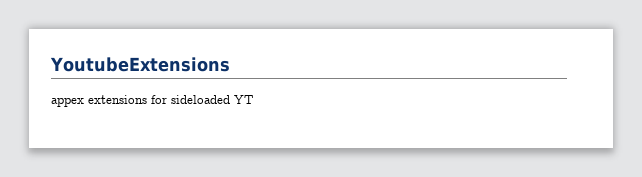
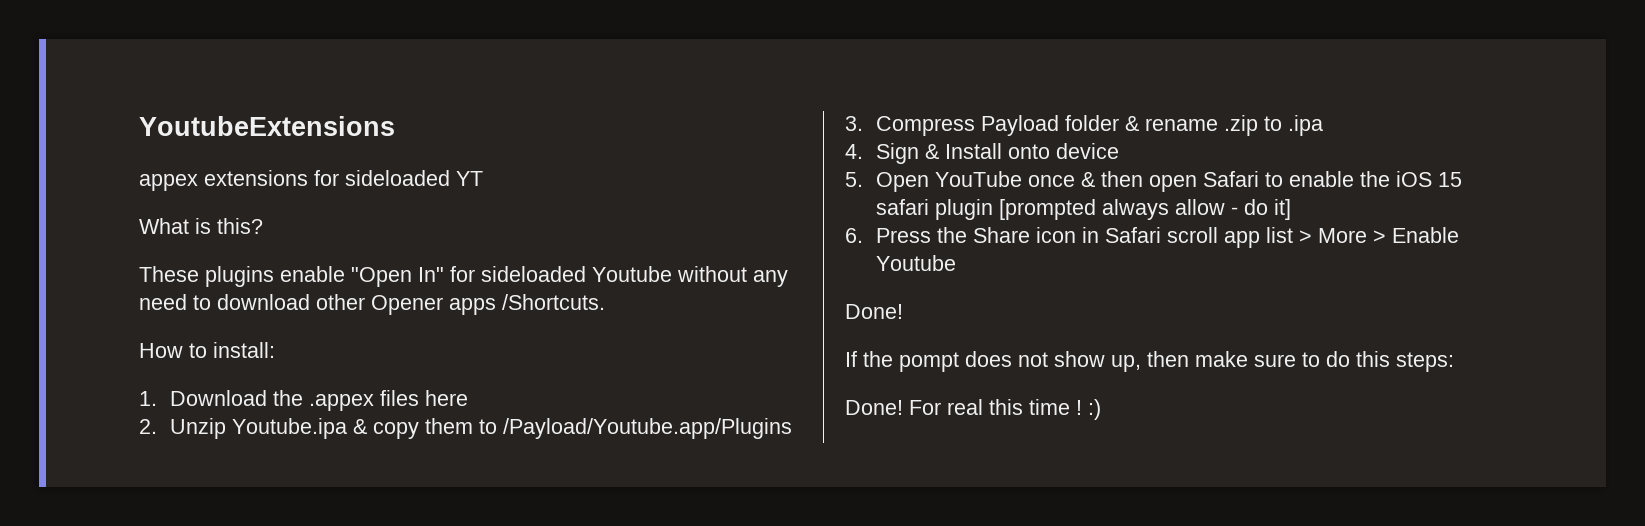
+ What is this?
+ These plugins enable "Open In" for sideloaded Youtube without any need to download other Opener apps /Shortcuts.
+ How to install:
+ 1. Download the .appex files here
+ 2. Unzip Youtube.ipa & copy them to /Payload/Youtube.app/Plugins
+ 3. Compress Payload folder & rename .zip to .ipa
+ 4. Sign & Install onto device
+ 5. Open YouTube once & then open Safari to enable the iOS 15 safari plugin [prompted always allow - do it]
+ 6. Press the Share icon in Safari scroll app list > More > Enable Youtube
+ Done!
+ If the pompt does not show up, then make sure to do this steps:
+ Done! For real this time ! :)

